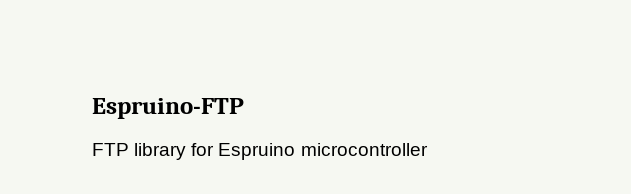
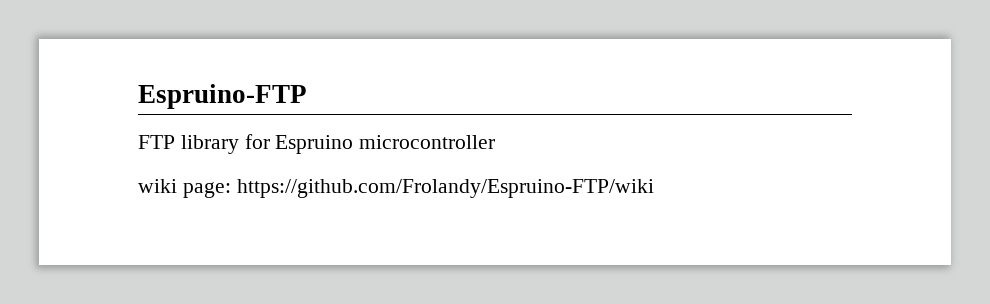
+ wiki page: https://github.com/Frolandy/Espruino-FTP/wiki

